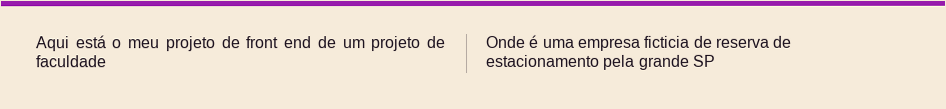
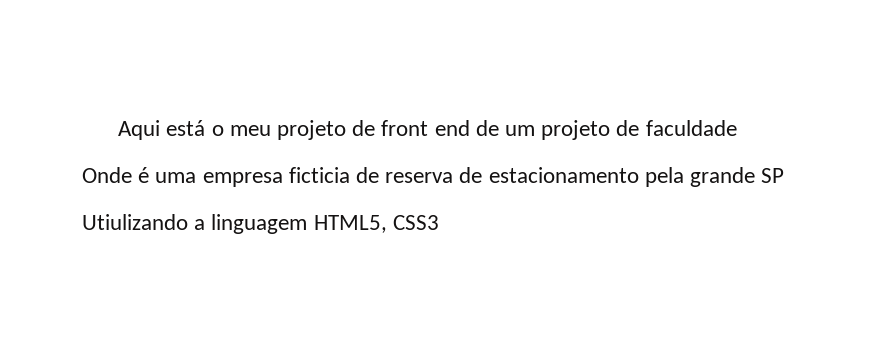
+ Utiulizando a linguagem HTML5, CSS3

